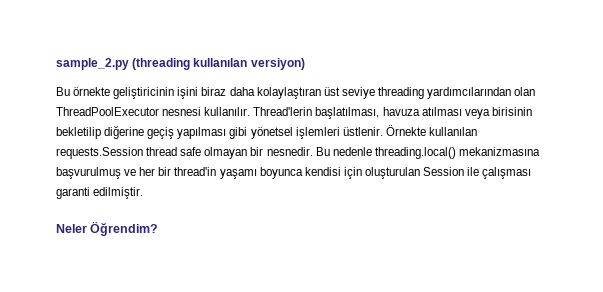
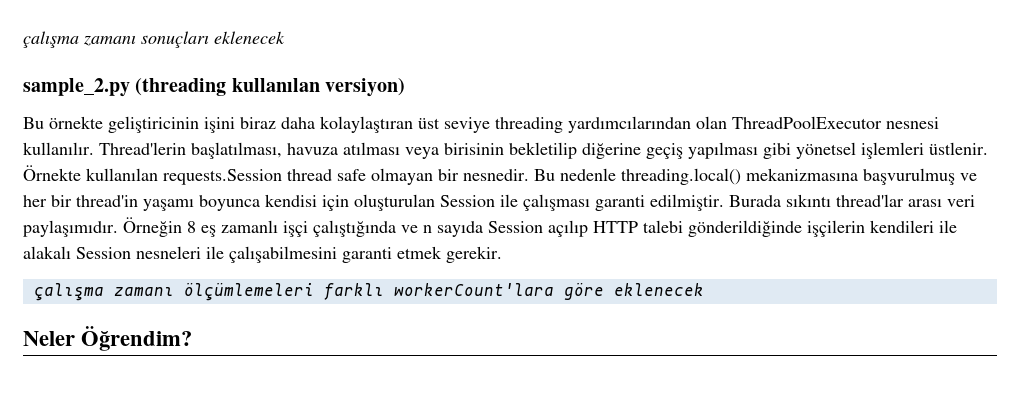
+ çalışma zamanı sonuçları eklenecek
+ Burada sıkıntı thread'lar arası veri paylaşımıdır. Örneğin 8 eş zamanlı işçi çalıştığında ve n sayıda Session açılıp HTTP talebi gönderildiğinde işçilerin kendileri ile alakalı Session nesneleri ile çalışabilmesini garanti etmek gerekir.
+ çalışma zamanı ölçümlemeleri farklı workerCount'lara göre eklenecek

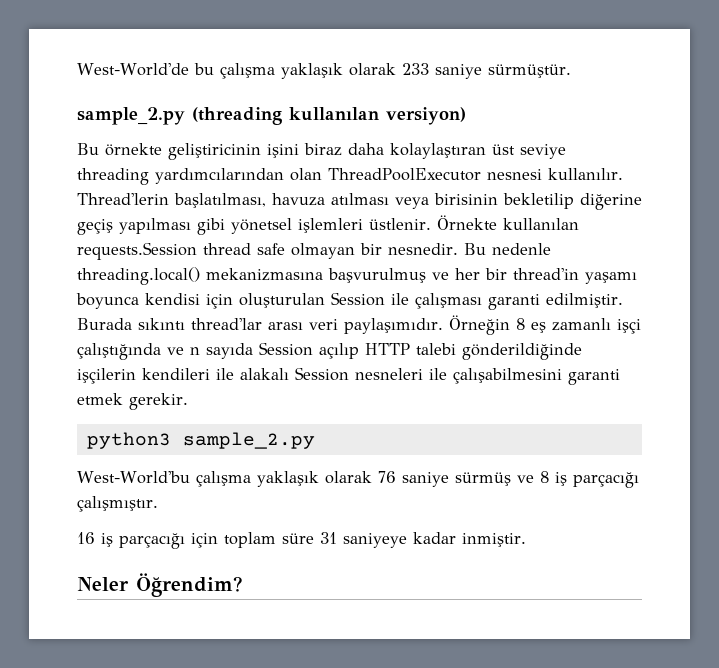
- çalışma zamanı sonuçları eklenecek
+ West-World'de bu çalışma yaklaşık olarak 233 saniye sürmüştür.
- çalışma zamanı ölçümlemeleri farklı workerCount'lara göre eklenecek
+ python3 sample_2.py
+ West-World'bu çalışma yaklaşık olarak 76 saniye sürmüş ve 8 iş parçacığı çalışmıştır.
+ 16 iş parçacığı için toplam süre 31 saniyeye kadar inmiştir.

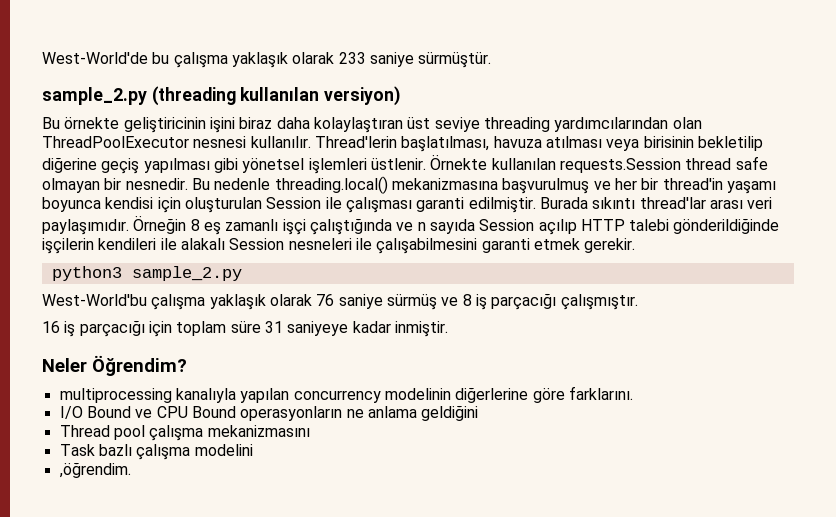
+ multiprocessing kanalıyla yapılan concurrency modelinin diğerlerine göre farklarını.
+ I/O Bound ve CPU Bound operasyonların ne anlama geldiğini
+ Thread pool çalışma mekanizmasını
+ Task bazlı çalışma modelini
+ ,öğrendim.

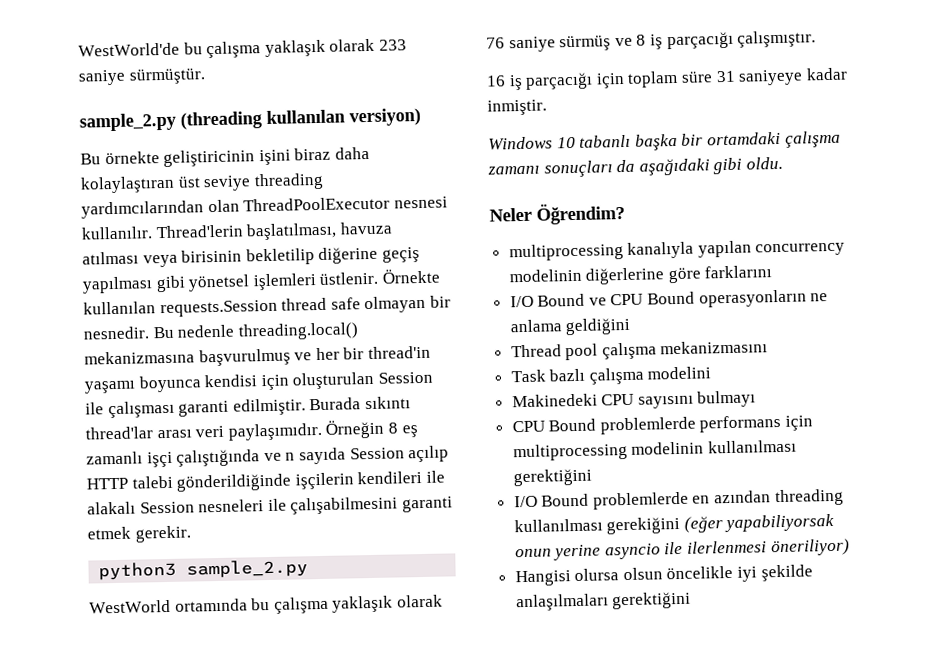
- West-World'de bu çalışma yaklaşık olarak 233 saniye sürmüştür.
+ WestWorld'de bu çalışma yaklaşık olarak 233 saniye sürmüştür.
- West-World'bu çalışma yaklaşık olarak 76 saniye sürmüş ve 8 iş parçacığı çalışmıştır.
+ WestWorld ortamında bu çalışma yaklaşık olarak 76 saniye sürmüş ve 8 iş parçacığı çalışmıştır.
+ Windows 10 tabanlı başka bir ortamdaki çalışma zamanı sonuçları da aşağıdaki gibi oldu.
- multiprocessing kanalıyla yapılan concurrency modelinin diğerlerine göre farklarını.
+ multiprocessing kanalıyla yapılan concurrency modelinin diğerlerine göre farklarını
- ,öğrendim.
+ Makinedeki CPU sayısını bulmayı
+ CPU Bound problemlerde performans için multiprocessing modelinin kullanılması gerektiğini
+ I/O Bound problemlerde en azından threading kullanılması gerekiğini (eğer yapabiliyorsak onun yerine asyncio ile ilerlenmesi öneriliyor)
+ Hangisi olursa olsun öncelikle iyi şekilde anlaşılmaları gerektiğini

